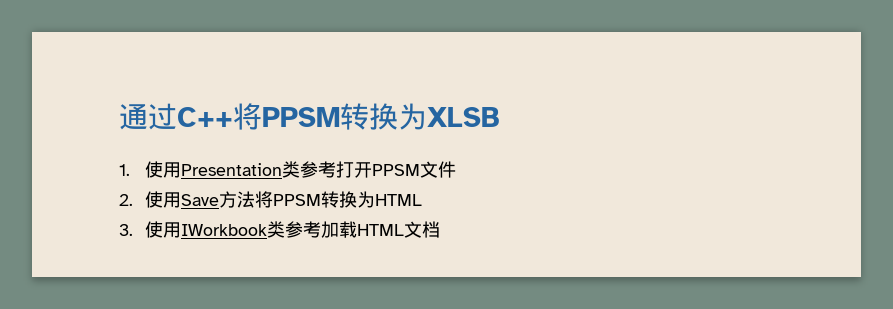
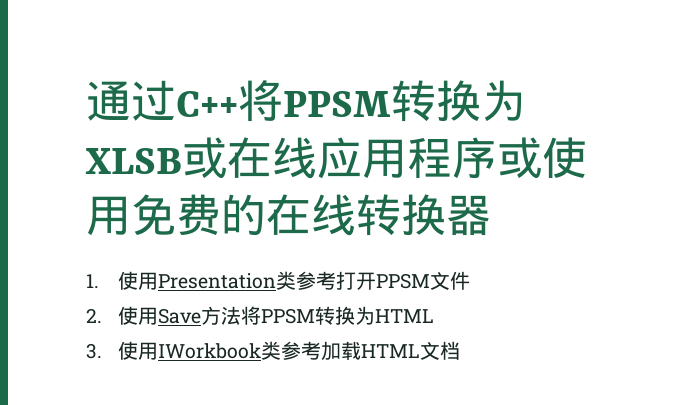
- 通过C++将PPSM转换为XLSB
+ 通过C++将PPSM转换为XLSB或在线应用程序或使用免费的在线转换器

